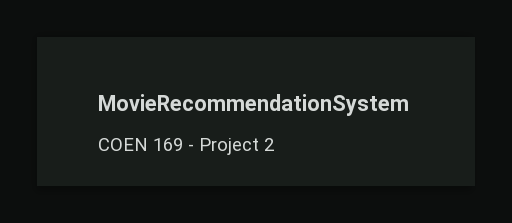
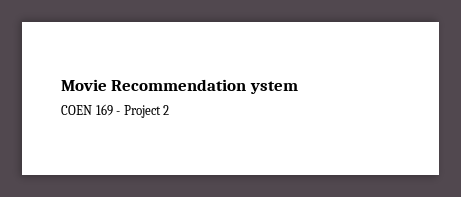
- MovieRecommendationSystem
+ Movie Recommendation ystem

